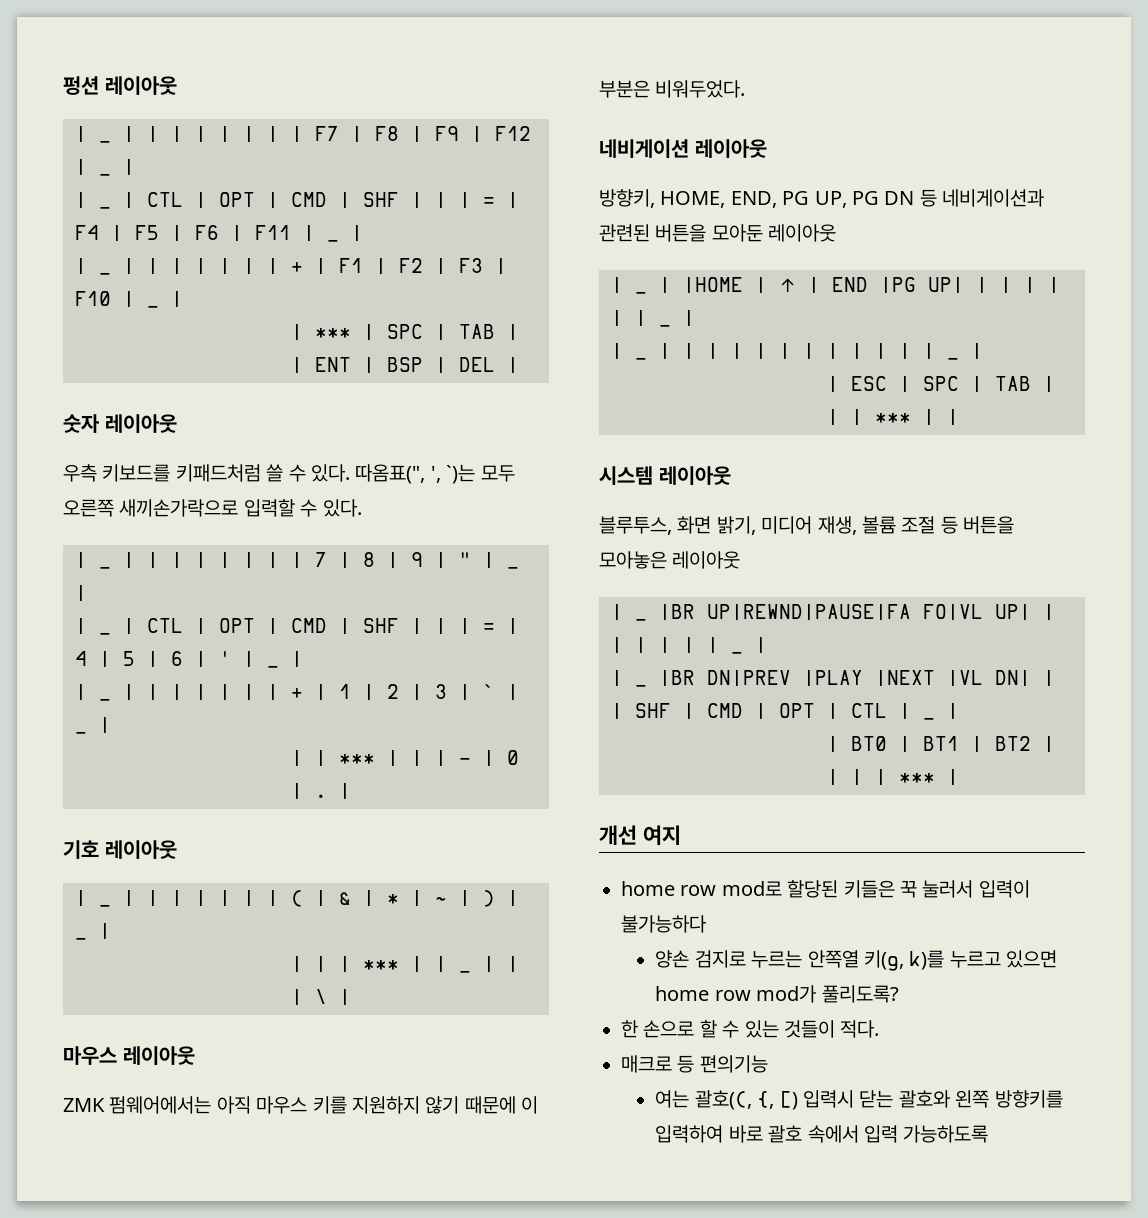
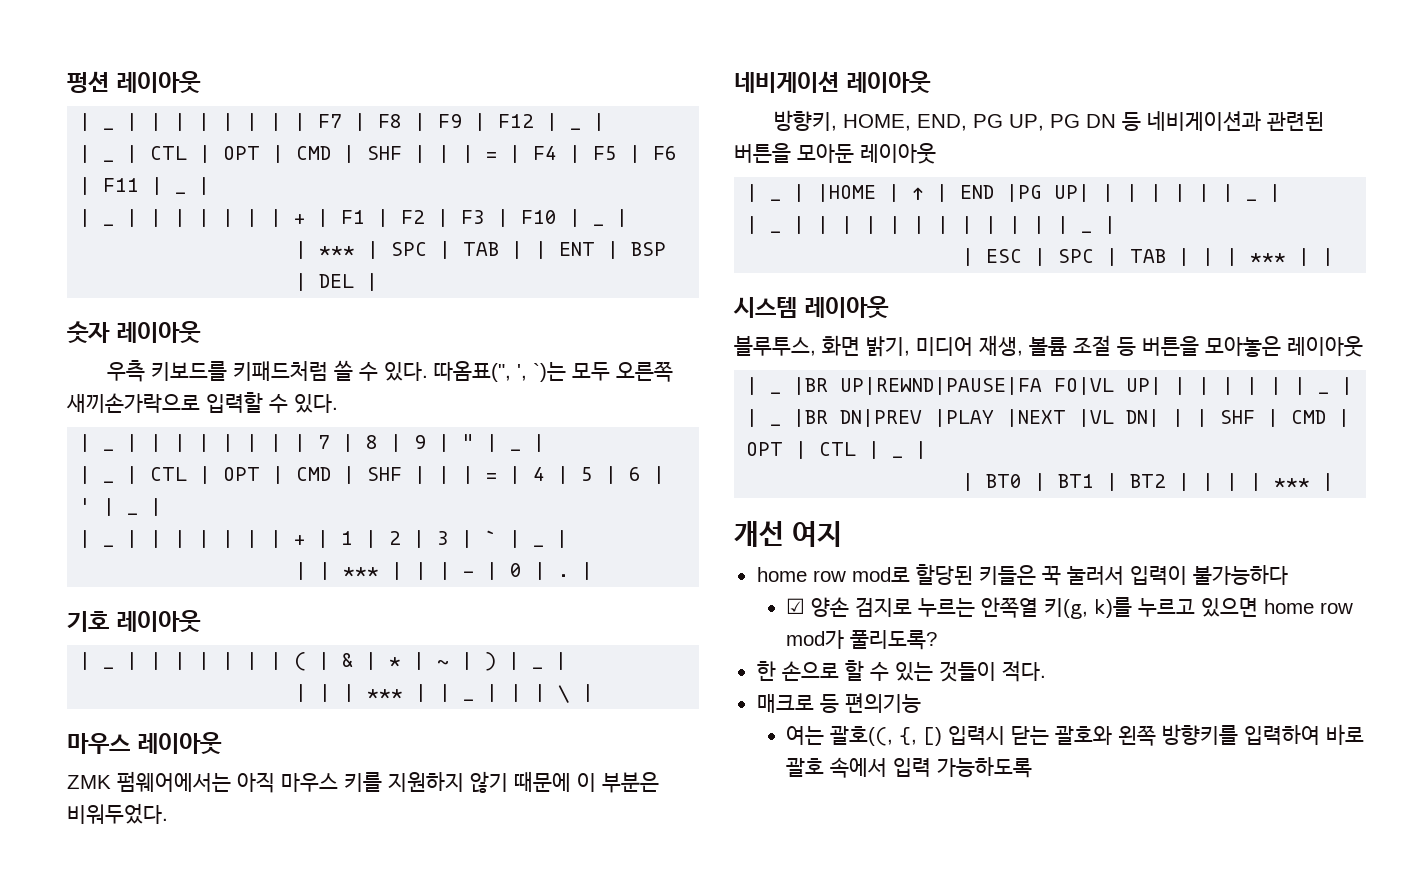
- 양손 검지로 누르는 안쪽열 키(g, k)를 누르고 있으면 home row mod가 풀리도록?
+ ☑ 양손 검지로 누르는 안쪽열 키(g, k)를 누르고 있으면 home row mod가 풀리도록?

